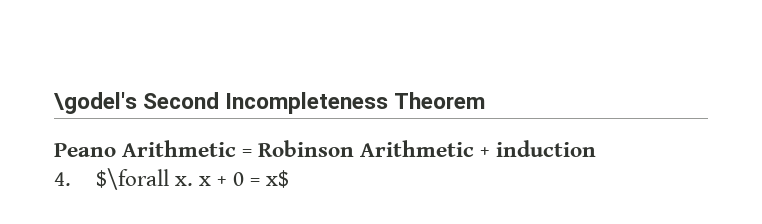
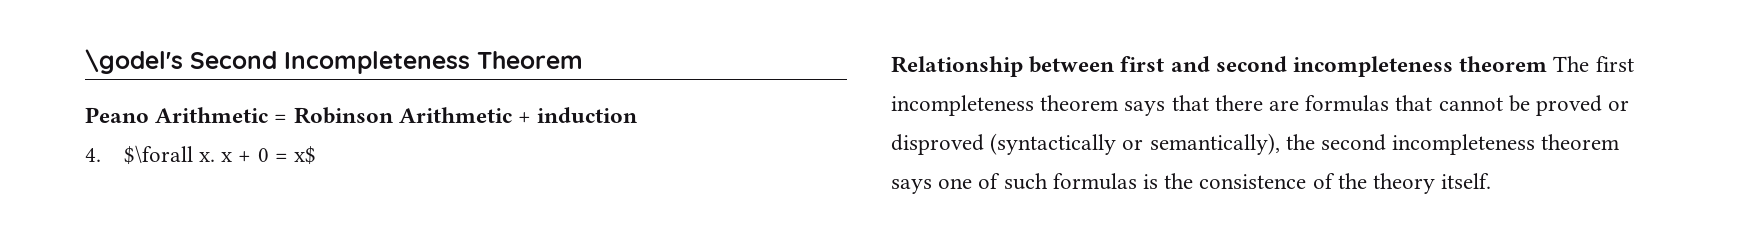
+ Relationship between first and second incompleteness theorem The first incompleteness theorem says that there are formulas that cannot be proved or disproved (syntactically or semantically), the second incompleteness theorem says one of such formulas is the consistence of the theory itself.

